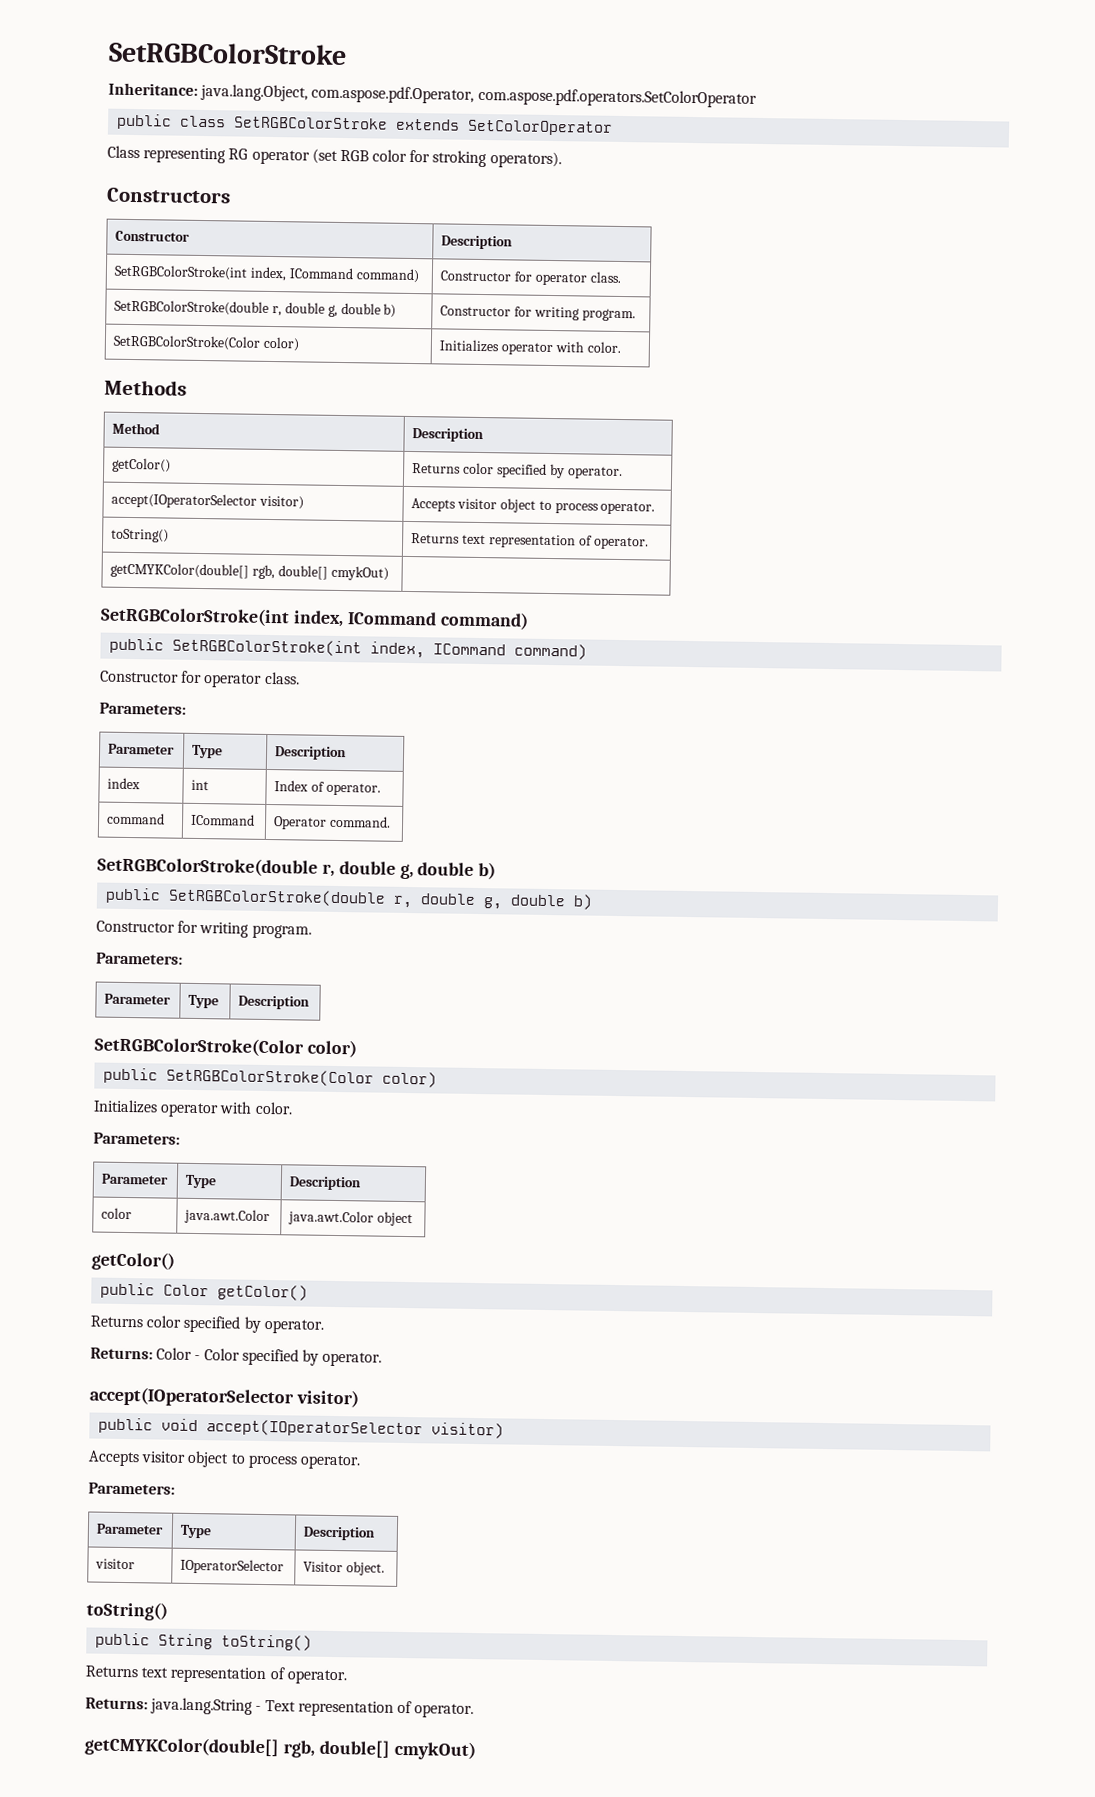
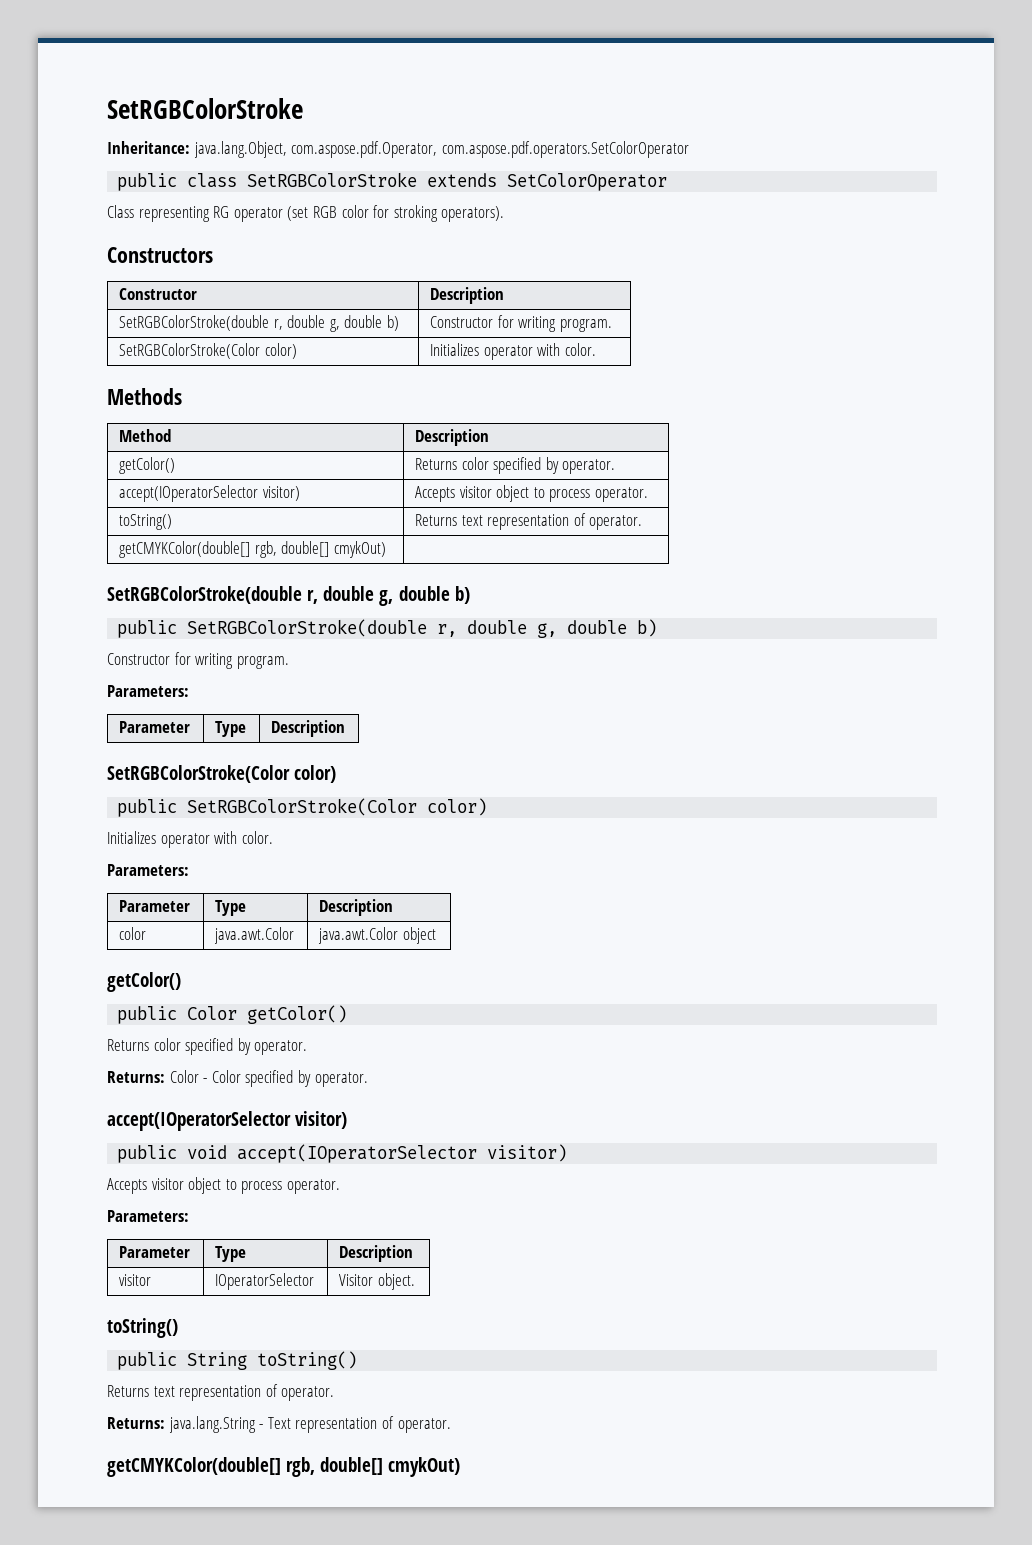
- SetRGBColorStroke(int index, ICommand command) | Constructor for operator class.
  getCMYKColor(double[] rgb, double[] cmykOut) |
- SetRGBColorStroke(int index, ICommand command)
- public SetRGBColorStroke(int index, ICommand command)
- Constructor for operator class.
- Parameters:
- Parameter | Type | Description
- index | int | Index of operator.
- command | ICommand | Operator command.

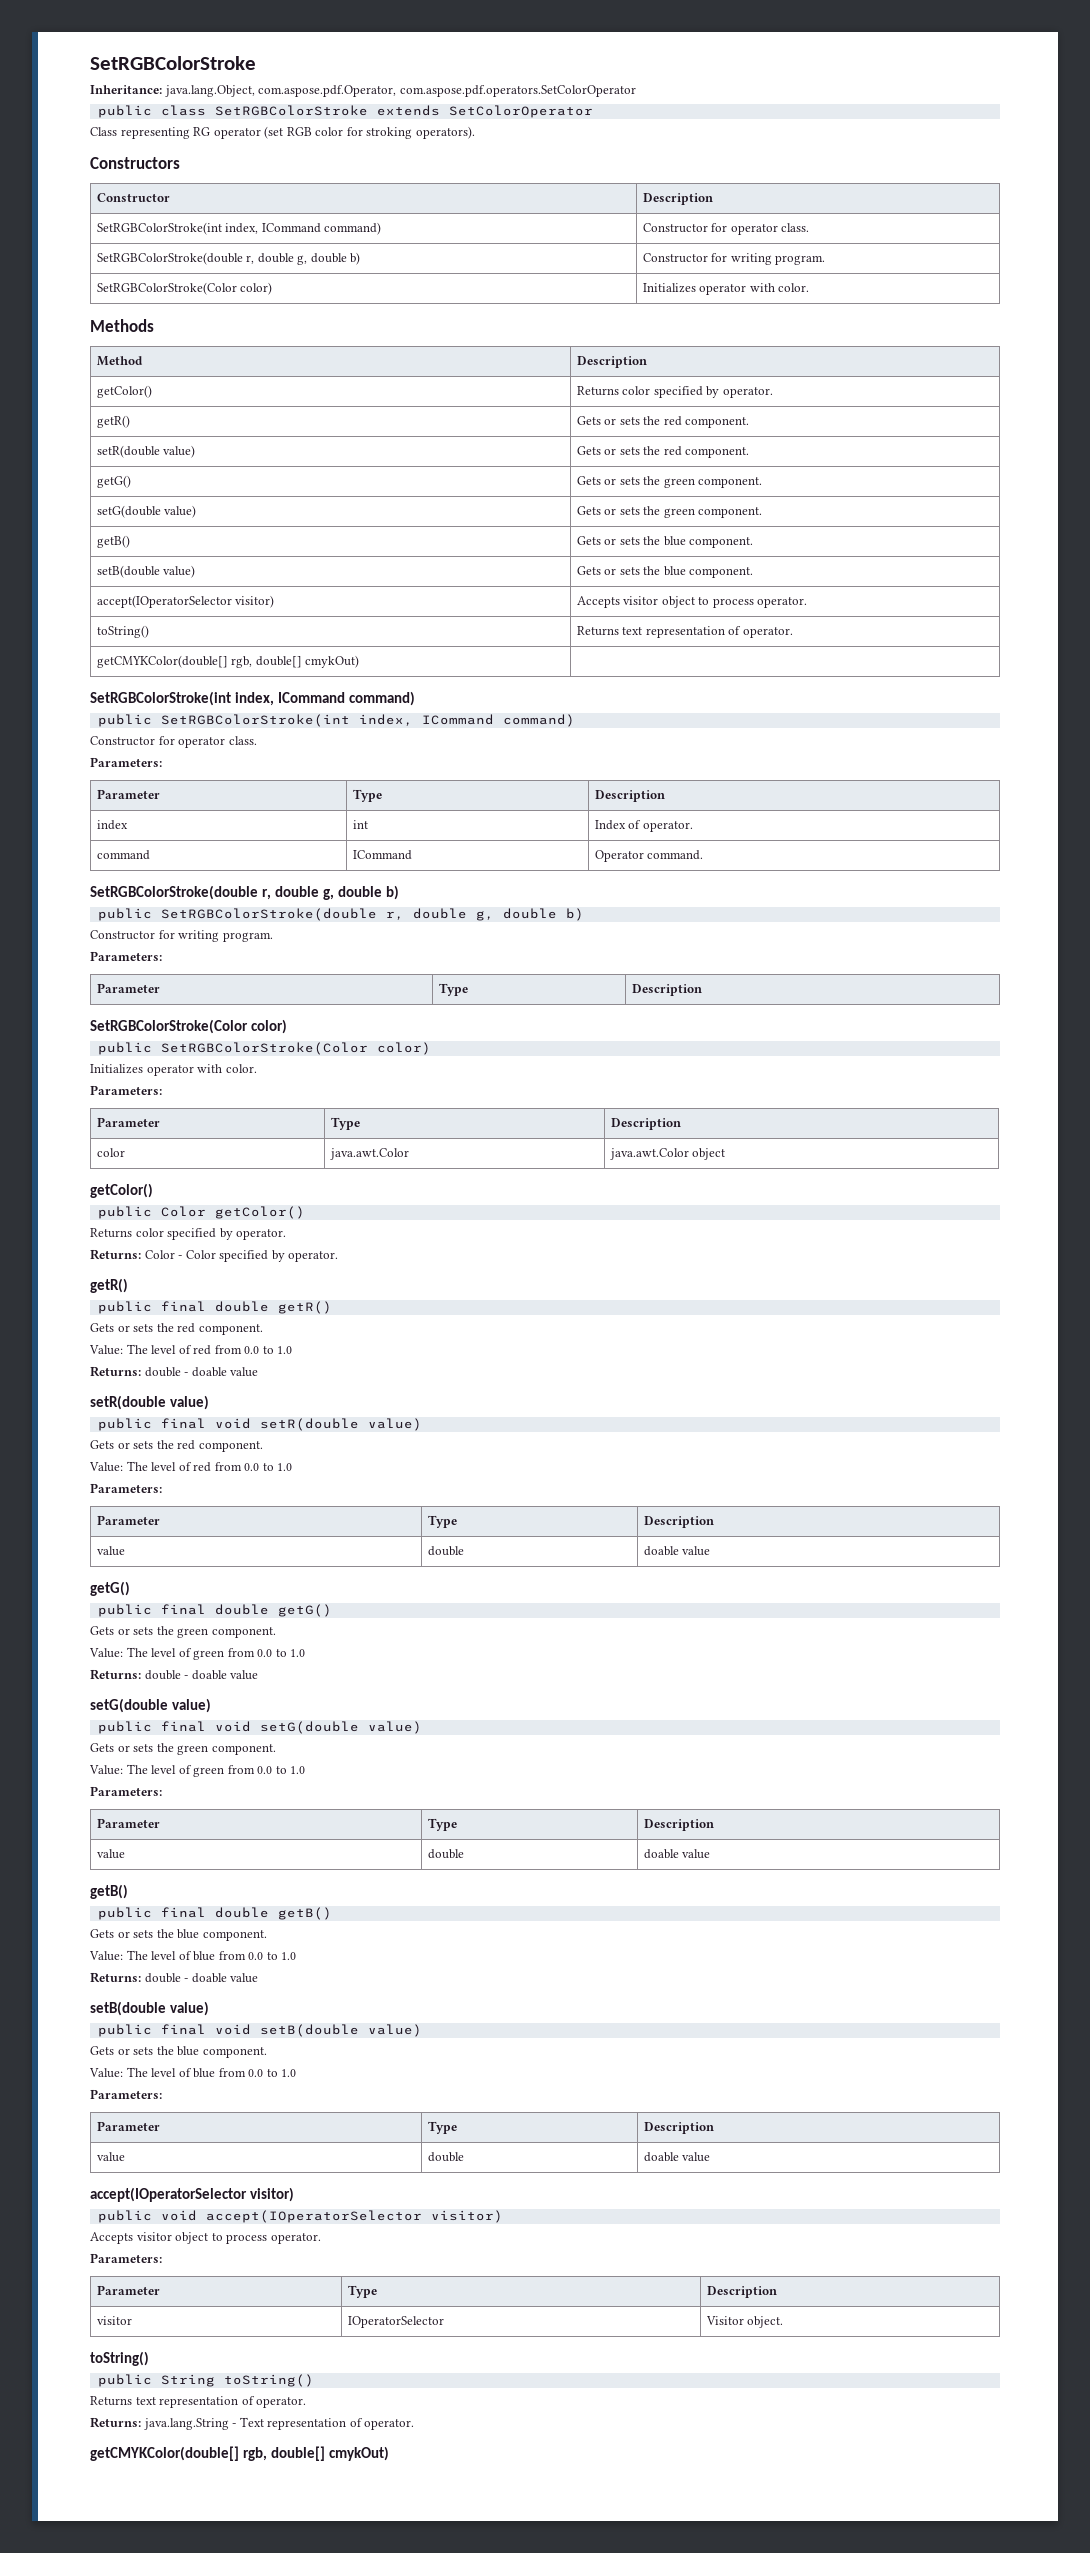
+ SetRGBColorStroke(int index, ICommand command) | Constructor for operator class.
+ getR() | Gets or sets the red component.
+ setR(double value) | Gets or sets the red component.
+ getG() | Gets or sets the green component.
+ setG(double value) | Gets or sets the green component.
+ getB() | Gets or sets the blue component.
+ setB(double value) | Gets or sets the blue component.
  getCMYKColor(double[] rgb, double[] cmykOut) |
+ SetRGBColorStroke(int index, ICommand command)
+ public SetRGBColorStroke(int index, ICommand command)
+ Constructor for operator class.
+ Parameters:
+ Parameter | Type | Description
+ index | int | Index of operator.
+ command | ICommand | Operator command.
  Returns: Color - Color specified by operator.
+ getR()
+ public final double getR()
+ Gets or sets the red component.
+ Value: The level of red from 0.0 to 1.0
+ Returns: double - doable value
+ setR(double value)
+ public final void setR(double value)
+ Gets or sets the red component.
+ Value: The level of red from 0.0 to 1.0
+ Parameters:
+ Parameter | Type | Description
+ value | double | doable value
+ getG()
+ public final double getG()
+ Gets or sets the green component.
+ Value: The level of green from 0.0 to 1.0
+ Returns: double - doable value
+ setG(double value)
+ public final void setG(double value)
+ Gets or sets the green component.
+ Value: The level of green from 0.0 to 1.0
+ Parameters:
+ Parameter | Type | Description
+ value | double | doable value
+ getB()
+ public final double getB()
+ Gets or sets the blue component.
+ Value: The level of blue from 0.0 to 1.0
+ Returns: double - doable value
+ setB(double value)
+ public final void setB(double value)
+ Gets or sets the blue component.
+ Value: The level of blue from 0.0 to 1.0
+ Parameters:
+ Parameter | Type | Description
+ value | double | doable value

